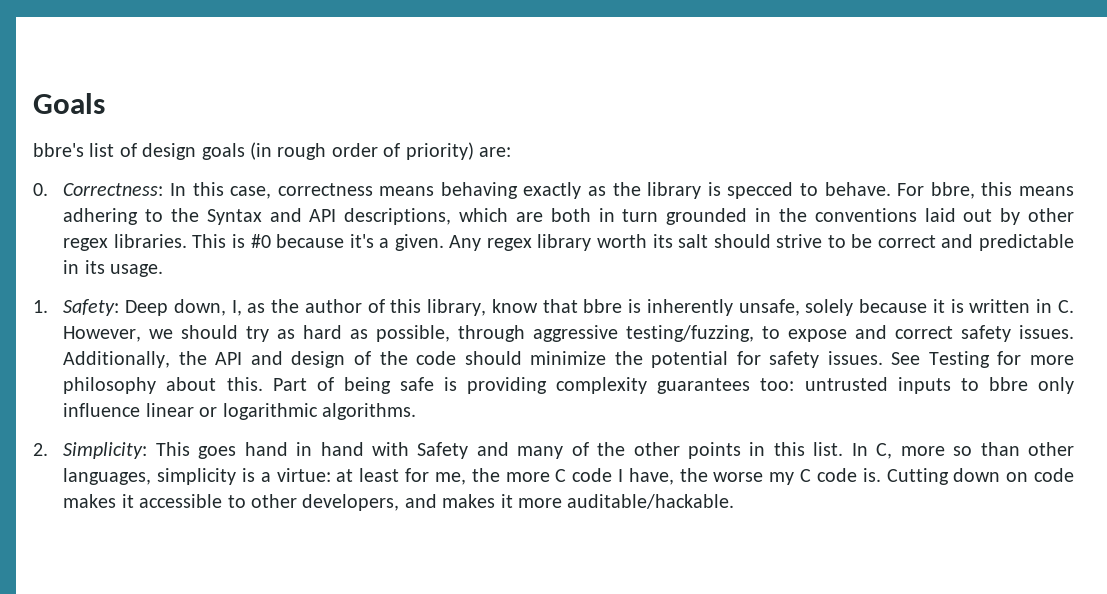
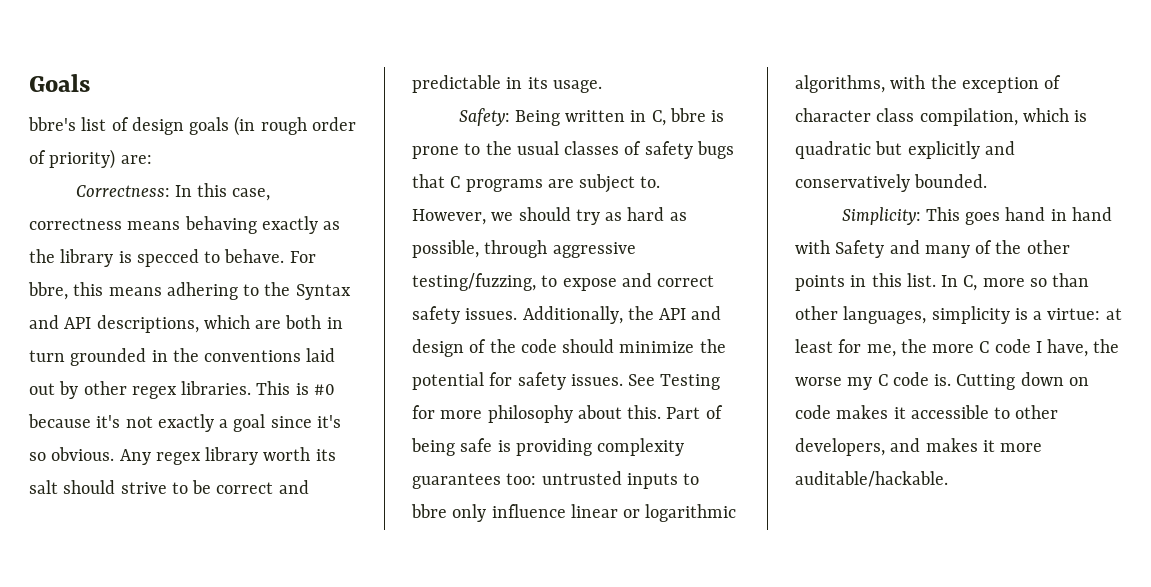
- 0. Correctness: In this case, correctness means behaving exactly as the library is specced to behave.
+ Correctness: In this case, correctness means behaving exactly as the library is specced to behave.
- This is #0 because it's a given.
+ This is #0 because it's not exactly a goal since it's so obvious.
- 1. Safety: Deep down, I, as the author of this library, know that bbre is inherently unsafe, solely because it is written in C. However, we should try as hard as possible, through aggressive testing/fuzzing, to expose and correct safety issues.
+ Safety: Being written in C, bbre is prone to the usual classes of safety bugs that C programs are subject to. However, we should try as hard as possible, through aggressive testing/fuzzing, to expose and correct safety issues.
- Part of being safe is providing complexity guarantees too: untrusted inputs to bbre only influence linear or logarithmic algorithms.
- 2. Simplicity: This goes hand in hand with Safety and many of the other points in this list.
+ Part of being safe is providing complexity guarantees too: untrusted inputs to bbre only influence linear or logarithmic algorithms, with the exception of character class compilation, which is quadratic but explicitly and conservatively bounded.
+ Simplicity: This goes hand in hand with Safety and many of the other points in this list.

